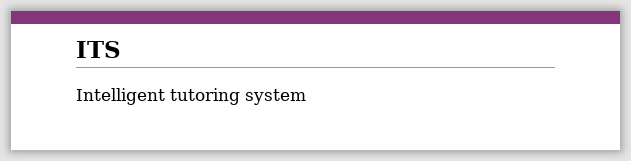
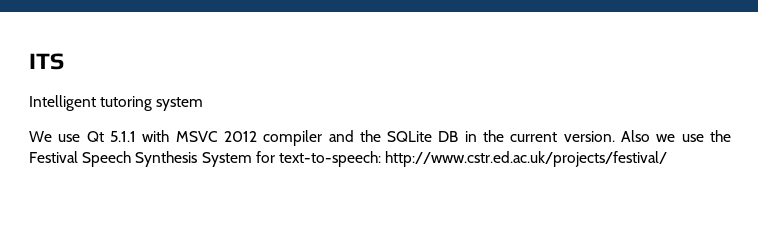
+ We use Qt 5.1.1 with MSVC 2012 compiler and the SQLite DB in the current version. Also we use the Festival Speech Synthesis System for text-to-speech: http://www.cstr.ed.ac.uk/projects/festival/

